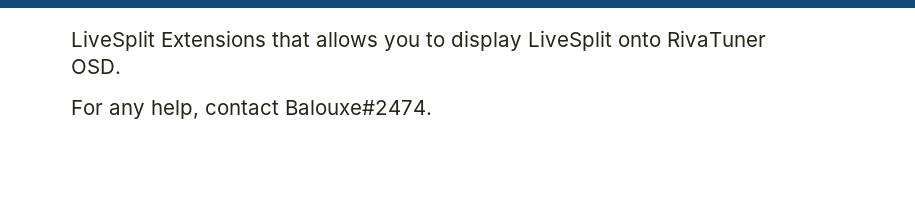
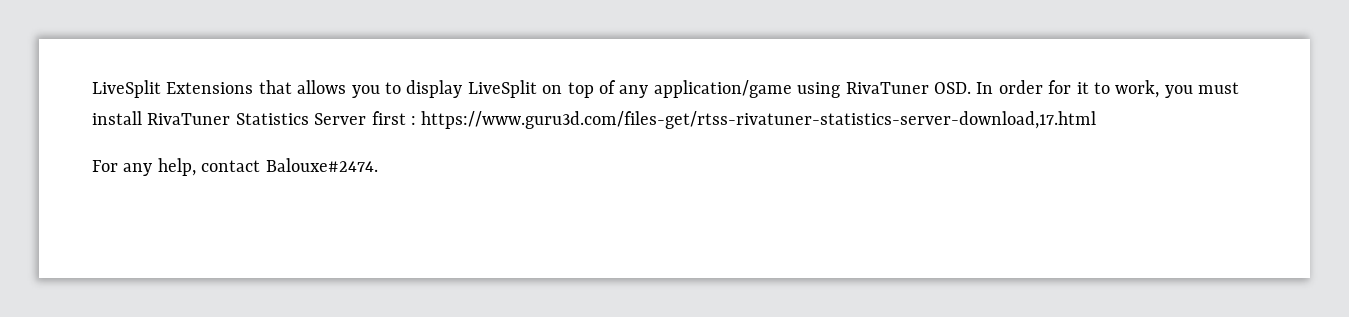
- LiveSplit Extensions that allows you to display LiveSplit onto RivaTuner OSD.
+ LiveSplit Extensions that allows you to display LiveSplit on top of any application/game using RivaTuner OSD. In order for it to work, you must install RivaTuner Statistics Server first : https://www.guru3d.com/files-get/rtss-rivatuner-statistics-server-download,17.html

